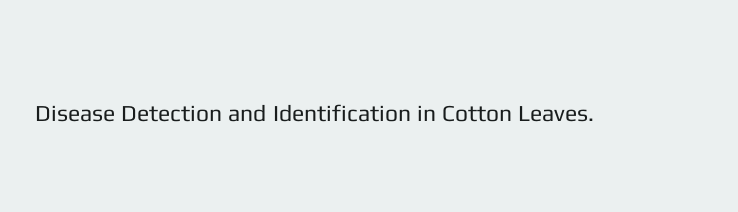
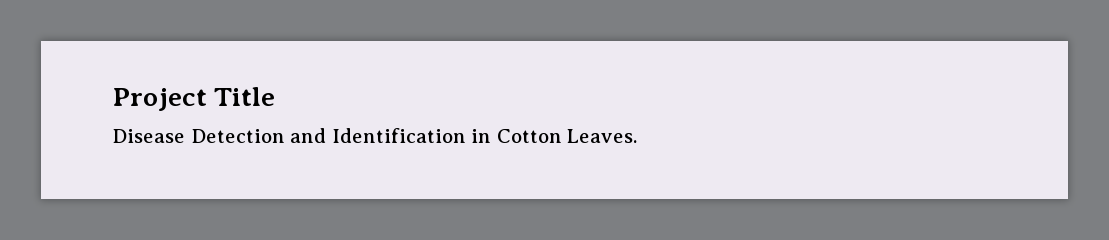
+ Project Title

